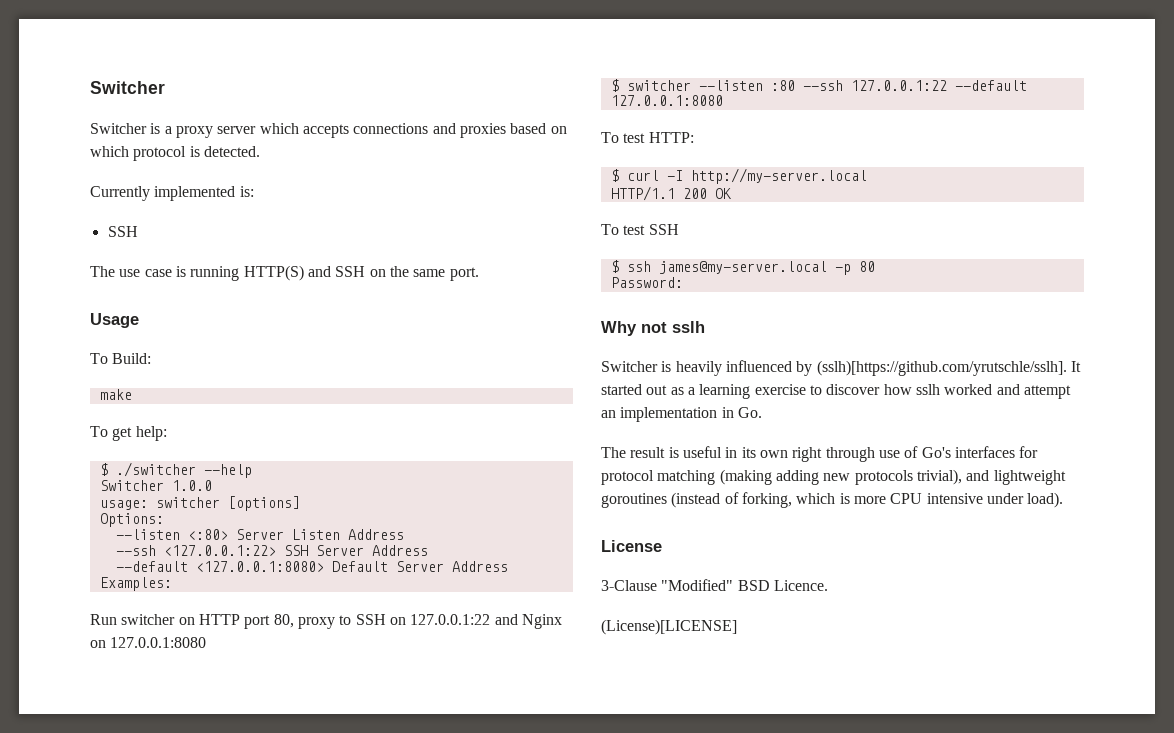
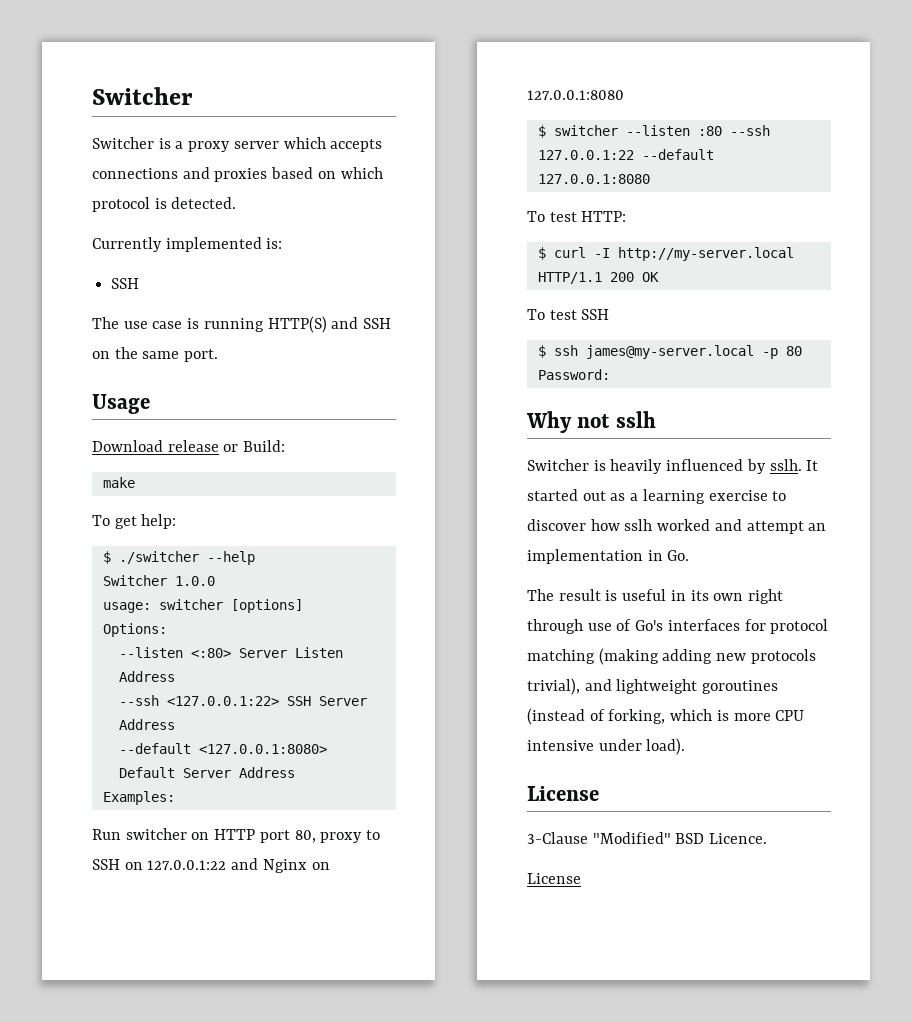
- To Build:
+ Download release or Build:
- Switcher is heavily influenced by (sslh)[https://github.com/yrutschle/sslh]. It started out as a learning exercise to discover how sslh worked and attempt an implementation in Go.
+ Switcher is heavily influenced by sslh. It started out as a learning exercise to discover how sslh worked and attempt an implementation in Go.
  3-Clause "Modified" BSD Licence.
- (License)[LICENSE]
+ License

